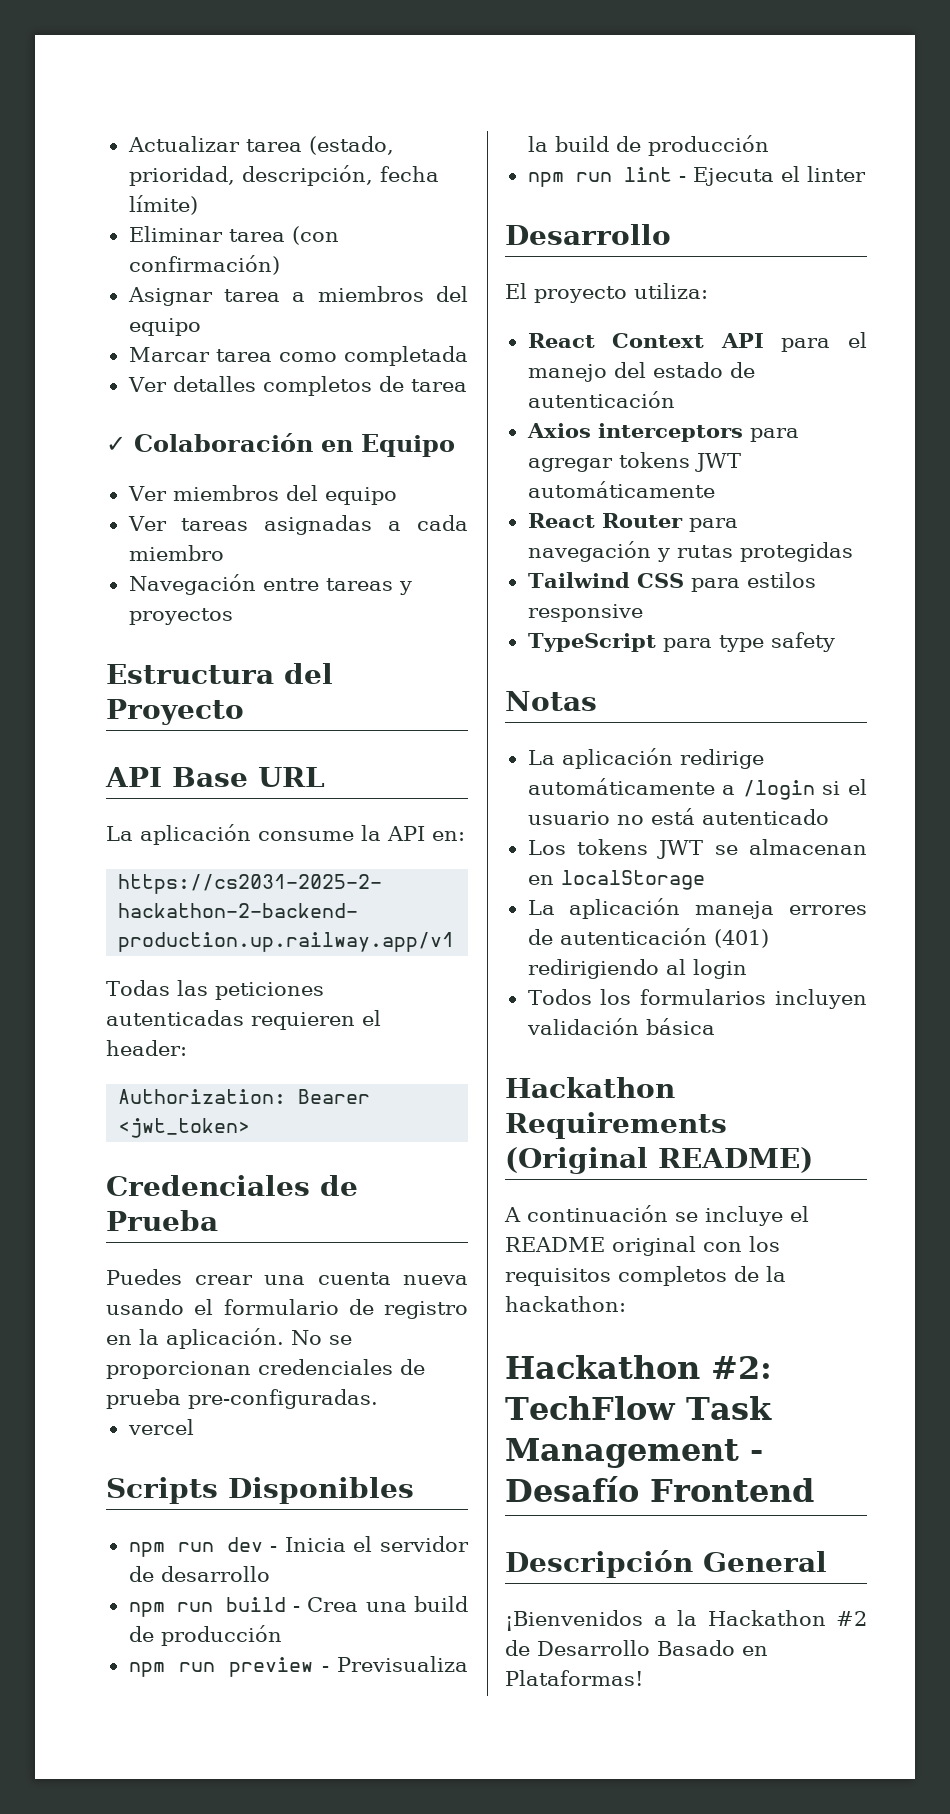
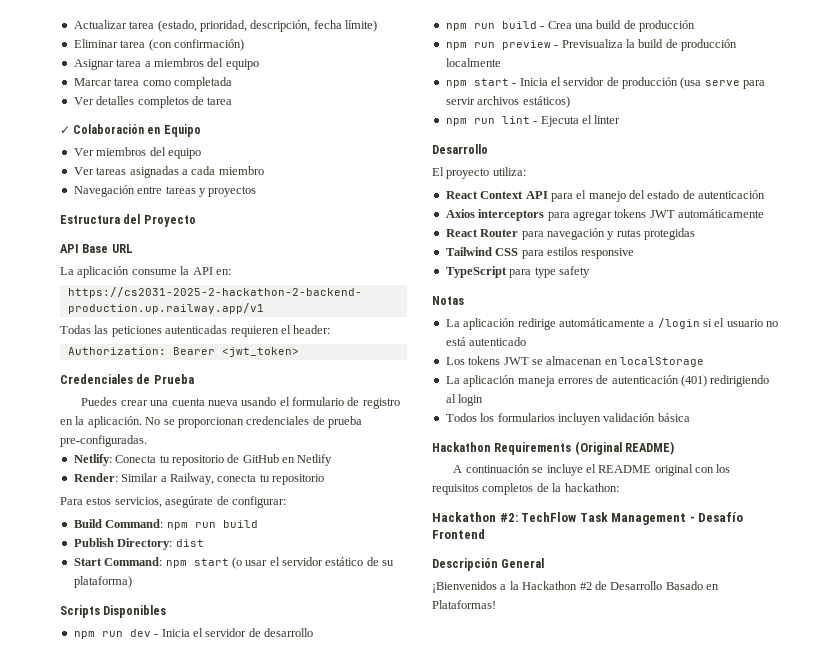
- vercel
+ Netlify: Conecta tu repositorio de GitHub en Netlify
+ Render: Similar a Railway, conecta tu repositorio
+ Para estos servicios, asegúrate de configurar:
+ Build Command: npm run build
+ Publish Directory: dist
+ Start Command: npm start (o usar el servidor estático de su plataforma)
- npm run preview - Previsualiza la build de producción
+ npm run preview - Previsualiza la build de producción localmente
+ npm start - Inicia el servidor de producción (usa serve para servir archivos estáticos)

